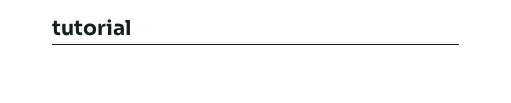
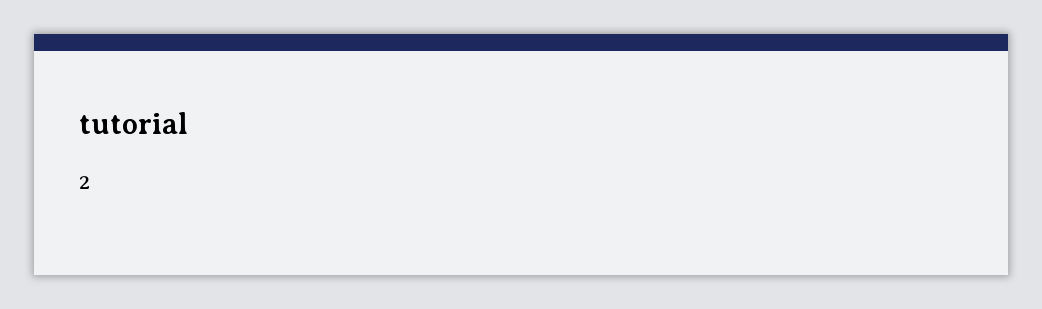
+ 2

